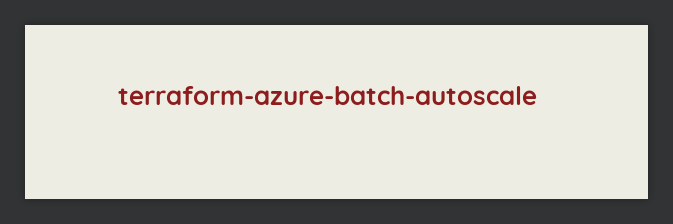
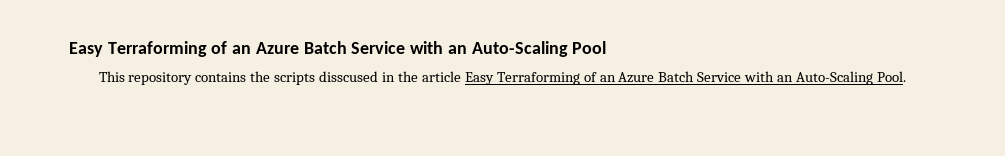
- terraform-azure-batch-autoscale
+ Easy Terraforming of an Azure Batch Service with an Auto-Scaling Pool
+ This repository contains the scripts disscused in the article Easy Terraforming of an Azure Batch Service with an Auto-Scaling Pool.

